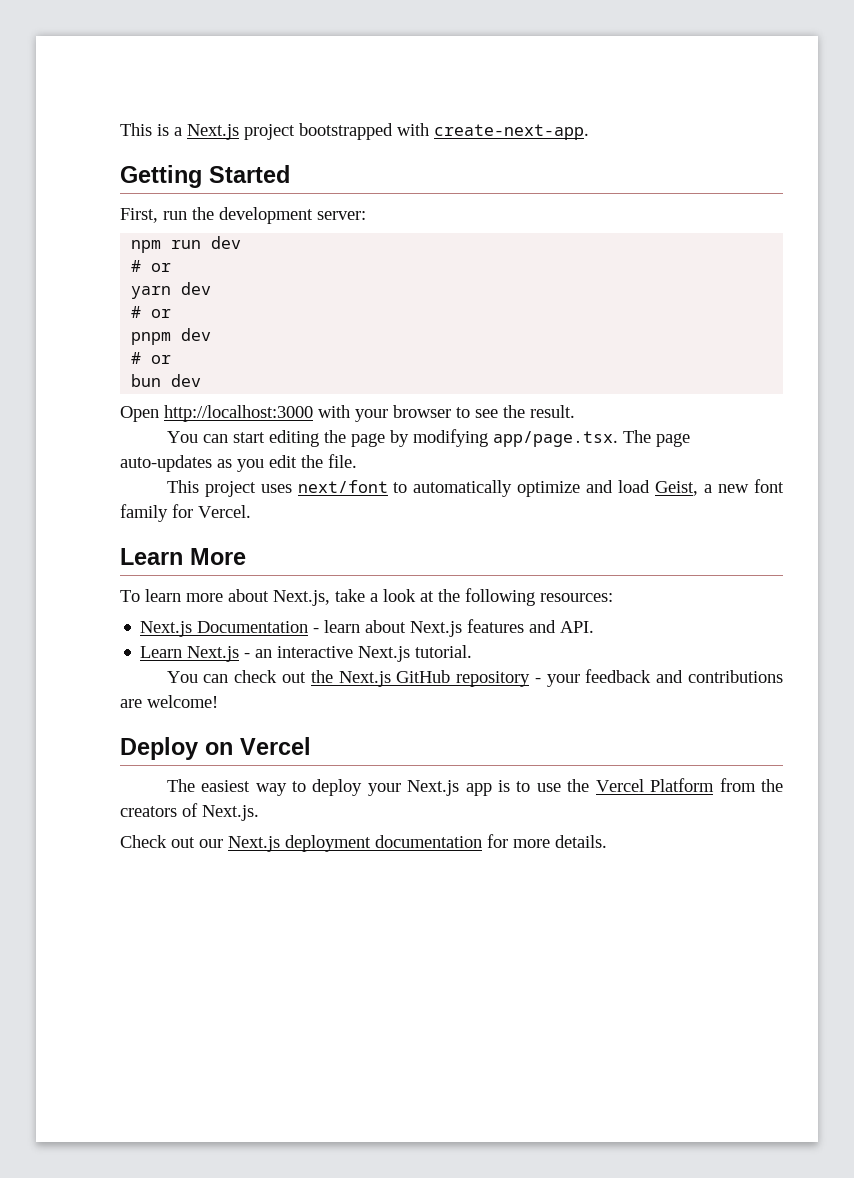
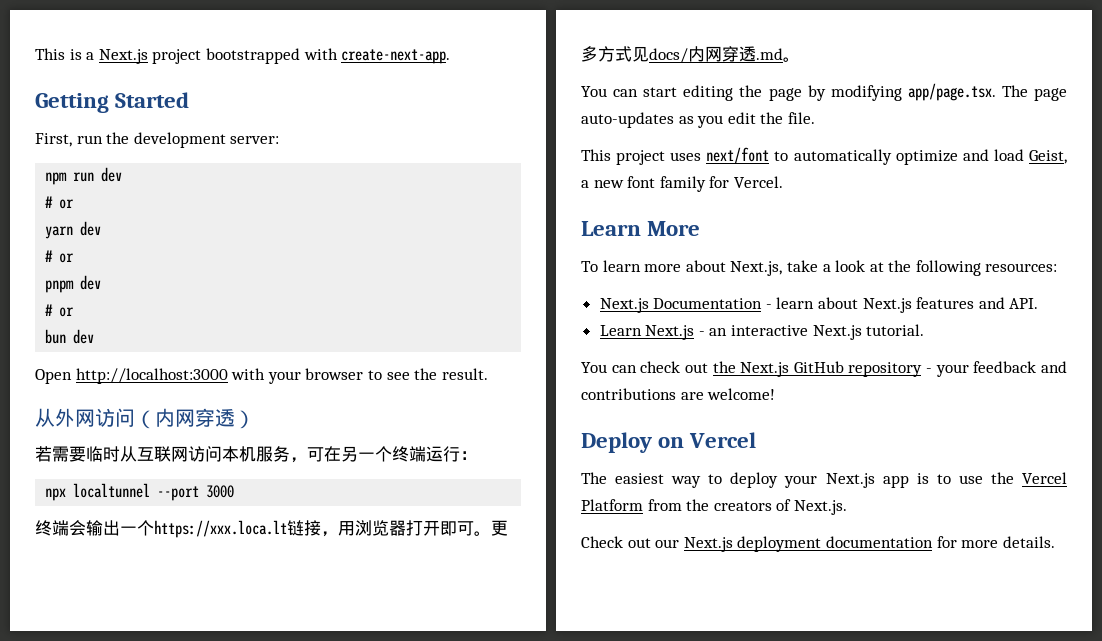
+ 从外网访问（内网穿透）
+ 若需要临时从互联网访问本机服务，可在另一个终端运行：
+ npx localtunnel --port 3000
+ 终端会输出一个https://xxx.loca.lt链接，用浏览器打开即可。更多方式见docs/内网穿透.md。

